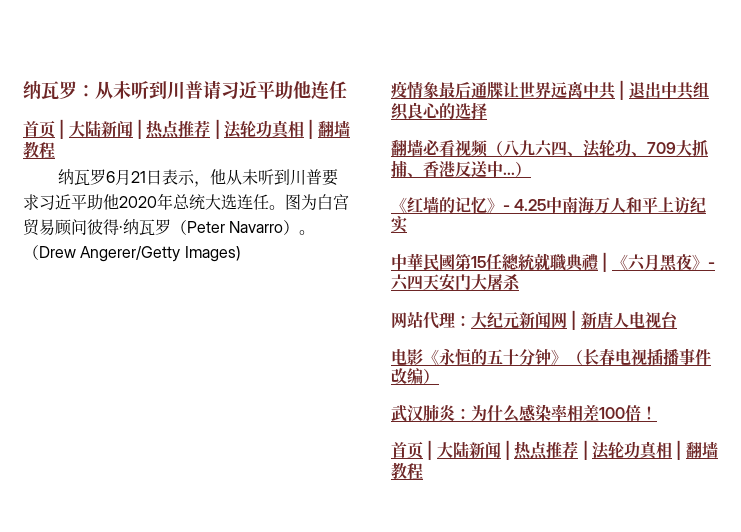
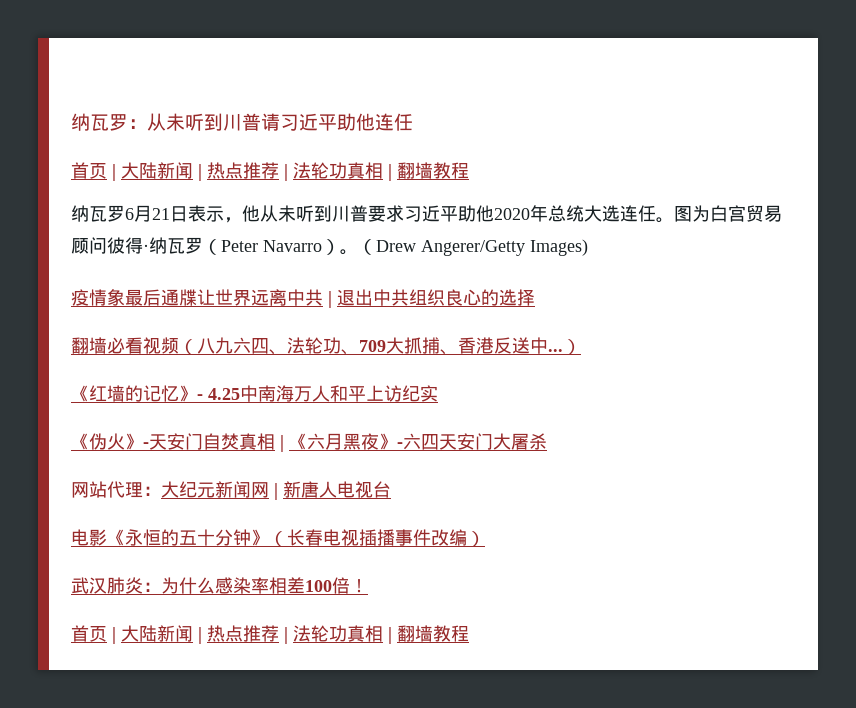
- 中華民國第15任總統就職典禮 | 《六月黑夜》-六四天安门大屠杀
+ 《伪火》-天安门自焚真相 | 《六月黑夜》-六四天安门大屠杀

